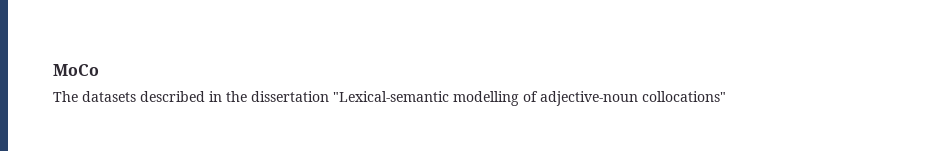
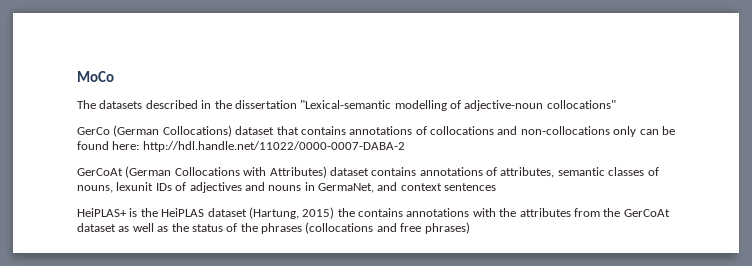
+ GerCo (German Collocations) dataset that contains annotations of collocations and non-collocations only can be found here: http://hdl.handle.net/11022/0000-0007-DABA-2
+ GerCoAt (German Collocations with Attributes) dataset contains annotations of attributes, semantic classes of nouns, lexunit IDs of adjectives and nouns in GermaNet, and context sentences
+ HeiPLAS+ is the HeiPLAS dataset (Hartung, 2015) the contains annotations with the attributes from the GerCoAt dataset as well as the status of the phrases (collocations and free phrases)

